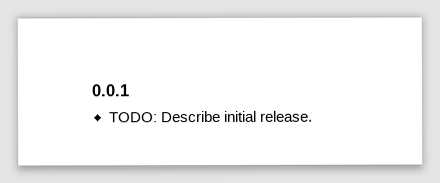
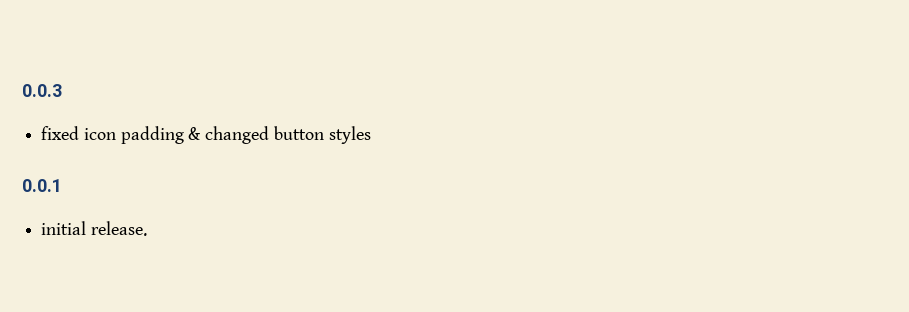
+ 0.0.3
+ fixed icon padding & changed button styles
- TODO: Describe initial release.
+ initial release.

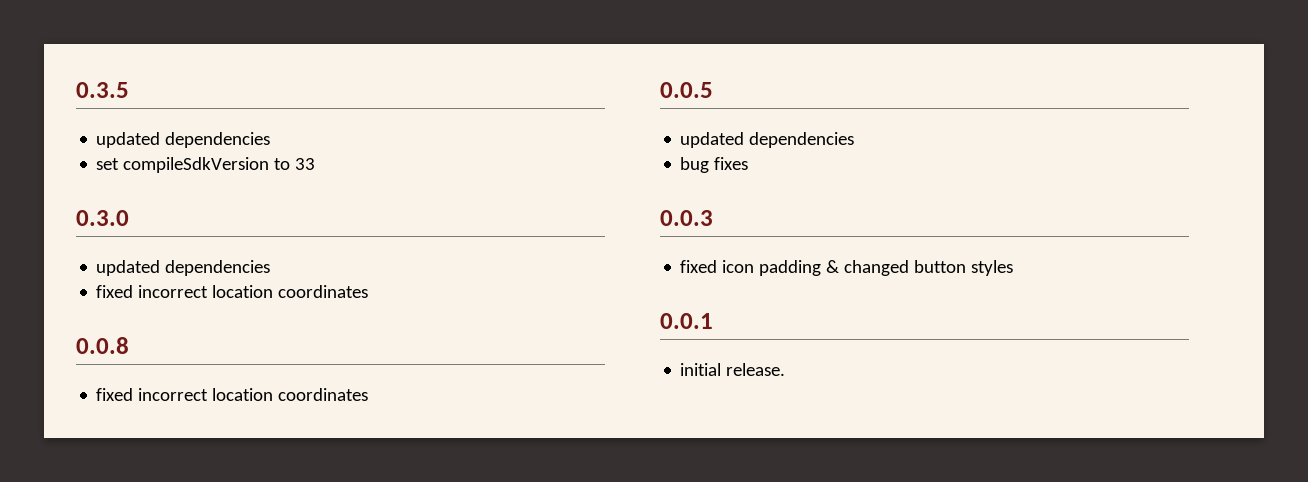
+ 0.3.5
+ updated dependencies
+ set compileSdkVersion to 33
+ 0.3.0
+ updated dependencies
+ fixed incorrect location coordinates
+ 0.0.8
+ fixed incorrect location coordinates
+ 0.0.5
+ updated dependencies
+ bug fixes

